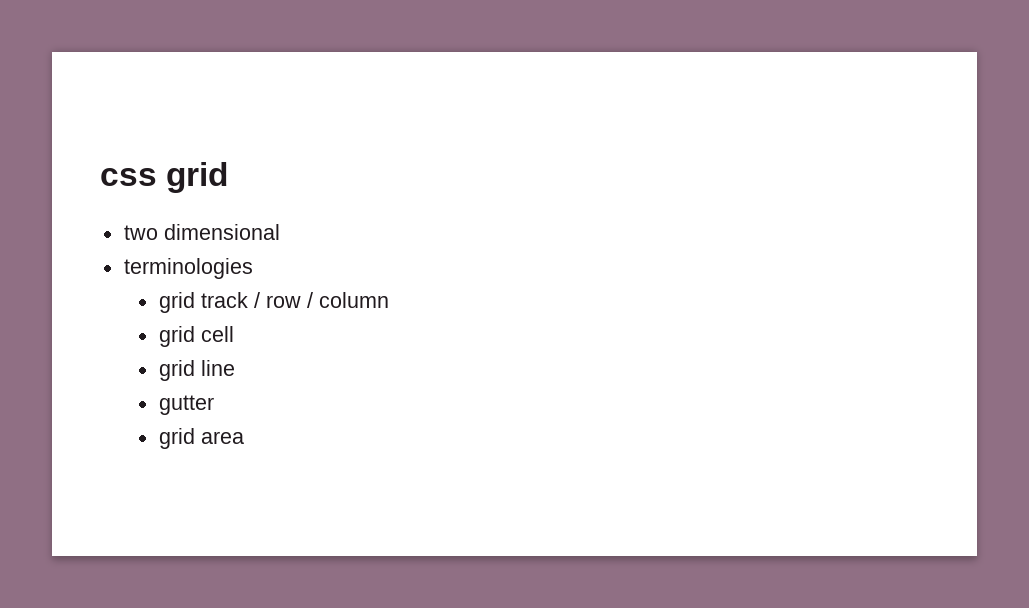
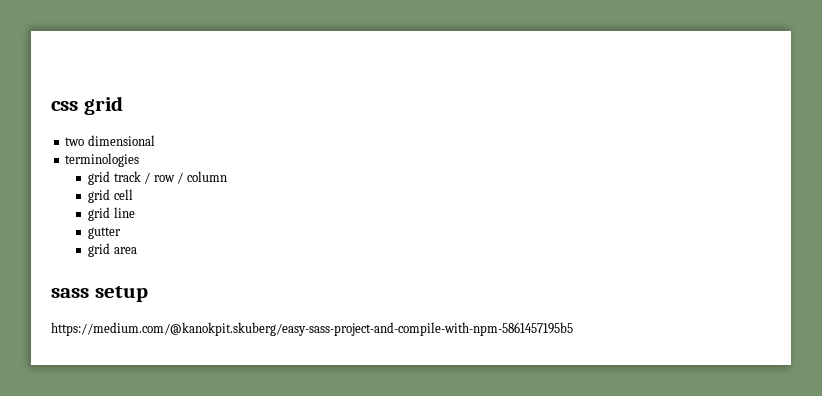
+ sass setup
+ https://medium.com/@kanokpit.skuberg/easy-sass-project-and-compile-with-npm-5861457195b5

